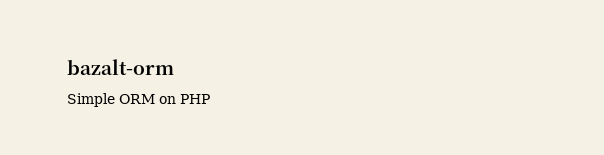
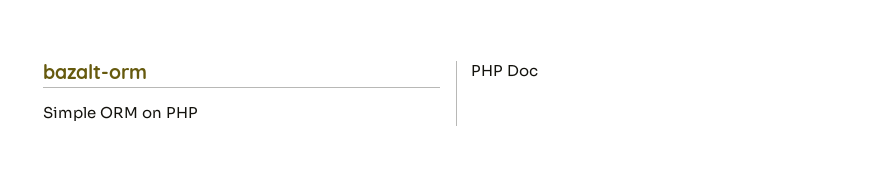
+ PHP Doc

